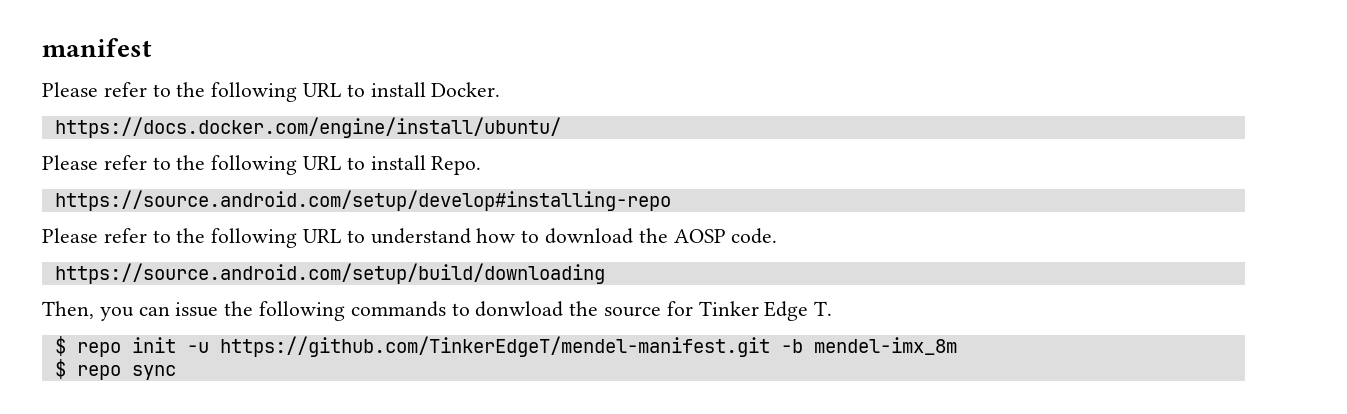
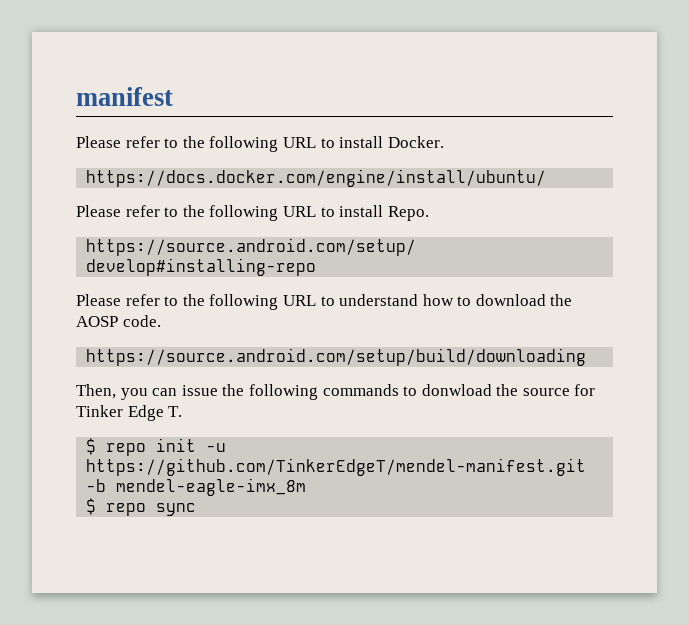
- $ repo init -u https://github.com/TinkerEdgeT/mendel-manifest.git -b mendel-imx_8m
+ $ repo init -u https://github.com/TinkerEdgeT/mendel-manifest.git -b mendel-eagle-imx_8m

